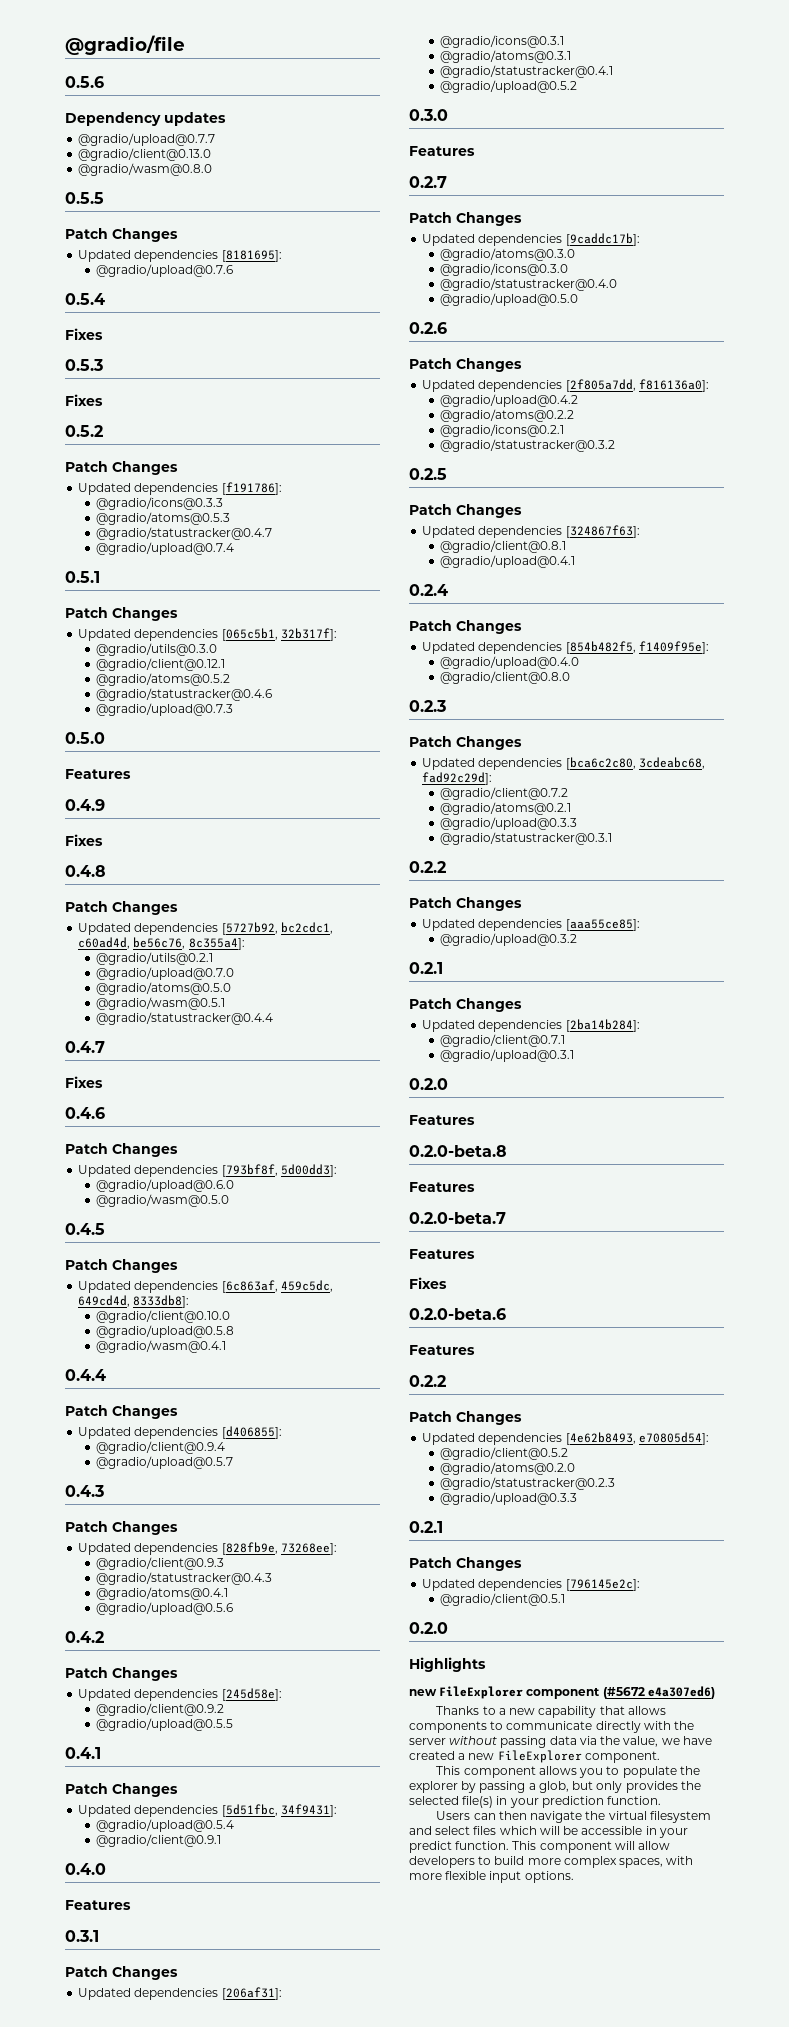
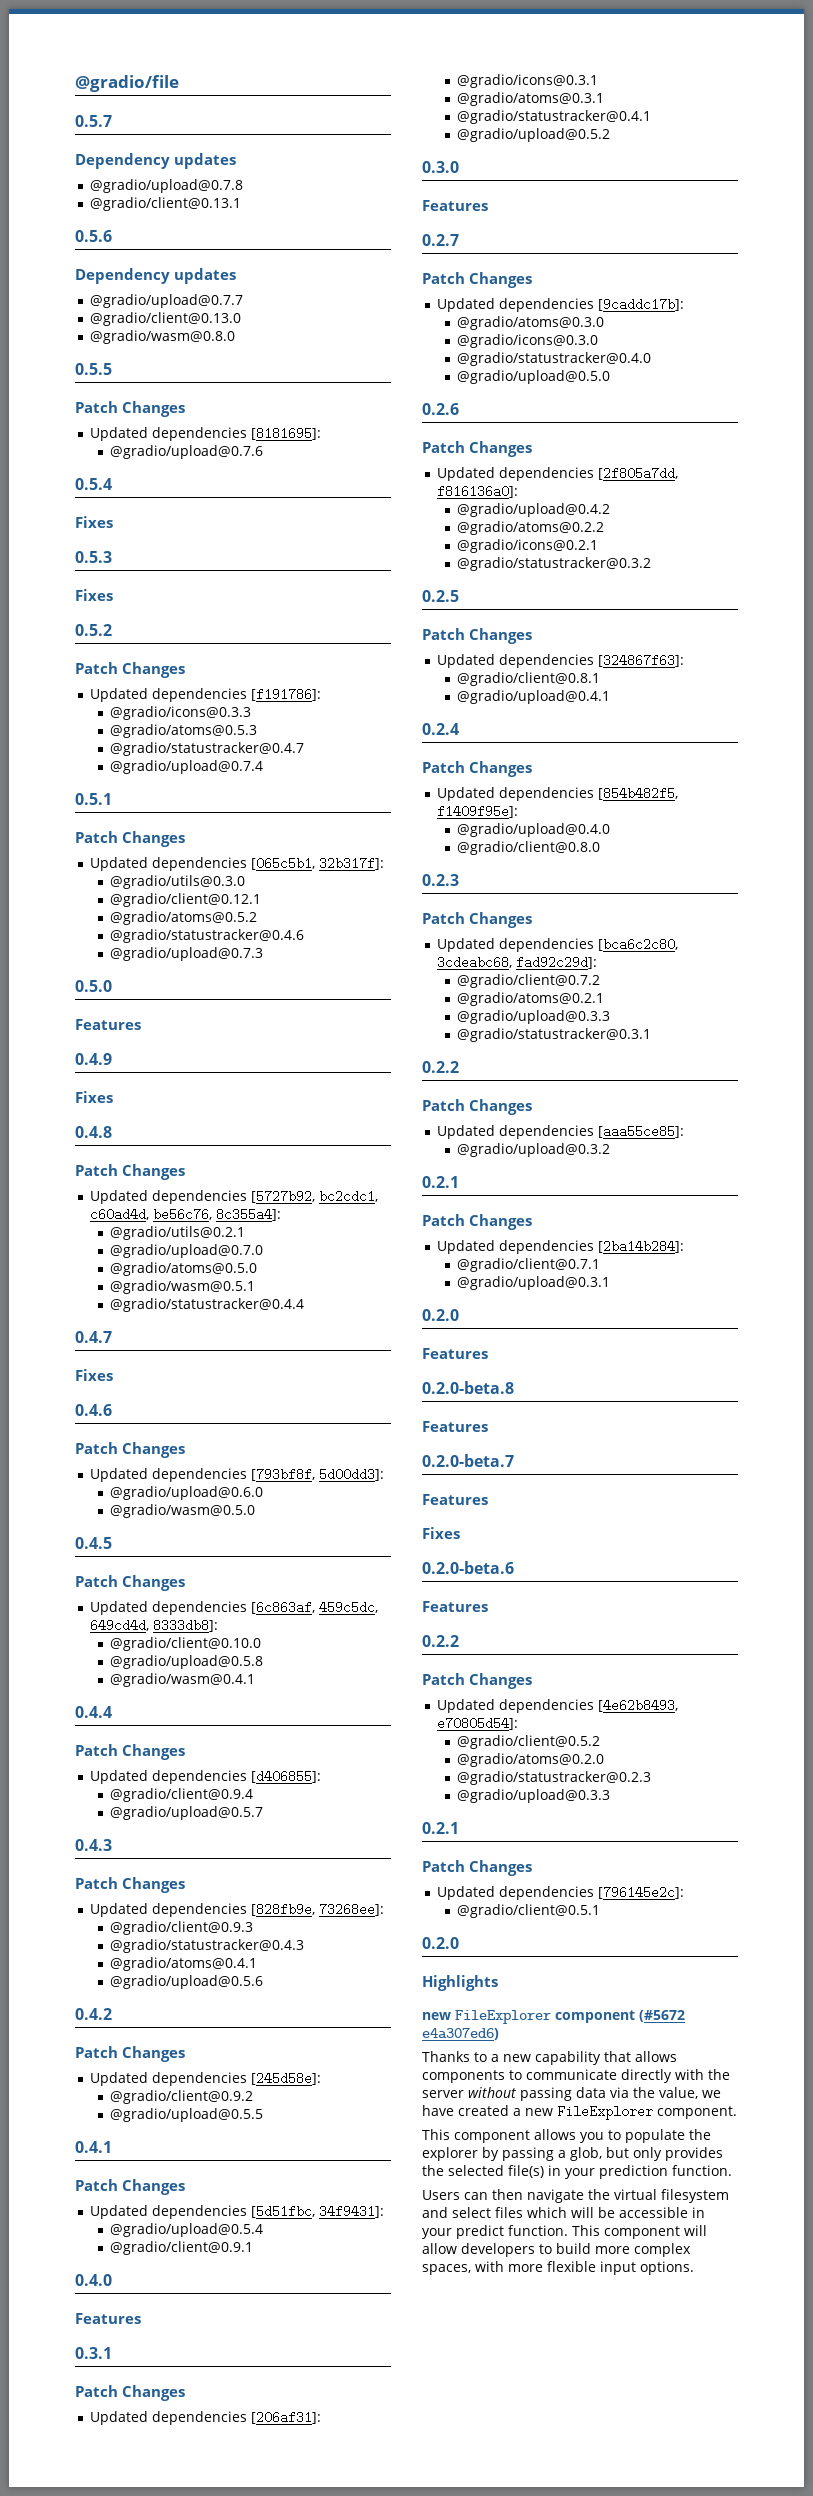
+ 0.5.7
+ Dependency updates
+ @gradio/upload@0.7.8
+ @gradio/client@0.13.1

